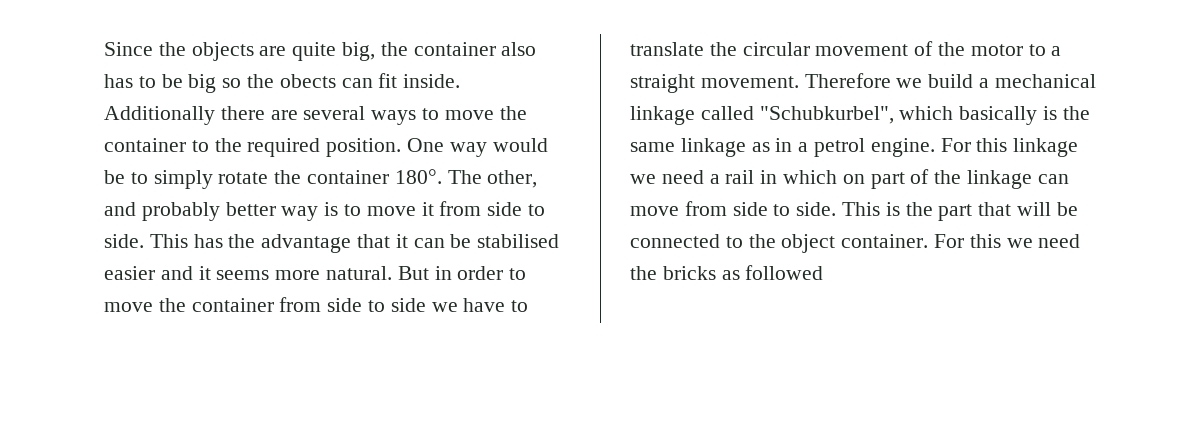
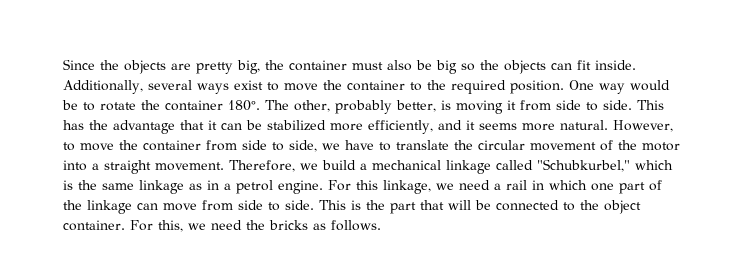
- Since the objects are quite big, the container also has to be big so the obects can fit inside.
+ Since the objects are pretty big, the container must also be big so the objects can fit inside.
- Additionally there are several ways to move the container to the required position.
+ Additionally, several ways exist to move the container to the required position.
- One way would be to simply rotate the container 180°.
+ One way would be to rotate the container 180°.
- The other, and probably better way is to move it from side to side.
+ The other, probably better, is moving it from side to side.
- This has the advantage that it can be stabilised easier and it seems more natural.
+ This has the advantage that it can be stabilized more efficiently, and it seems more natural.
- But in order to move the container from side to side we have to translate the circular movement of the motor to a straight movement.
+ However, to move the container from side to side, we have to translate the circular movement of the motor into a straight movement.
- Therefore we build a mechanical linkage called "Schubkurbel", which basically is the same linkage as in a petrol engine.
+ Therefore, we build a mechanical linkage called "Schubkurbel," which is the same linkage as in a petrol engine.
- For this linkage we need a rail in which on part of the linkage can move from side to side.
+ For this linkage, we need a rail in which one part of the linkage can move from side to side.
- For this we need the bricks as followed
+ For this, we need the bricks as follows.

